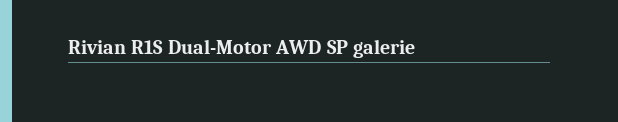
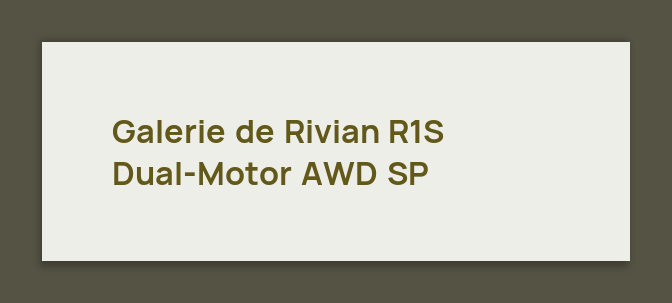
- Rivian R1S Dual-Motor AWD SP galerie
+ Galerie de Rivian R1S Dual-Motor AWD SP

